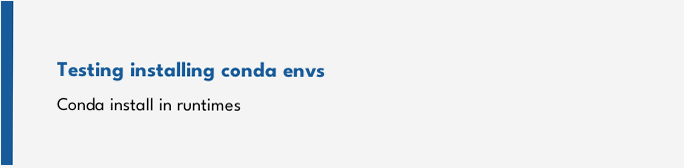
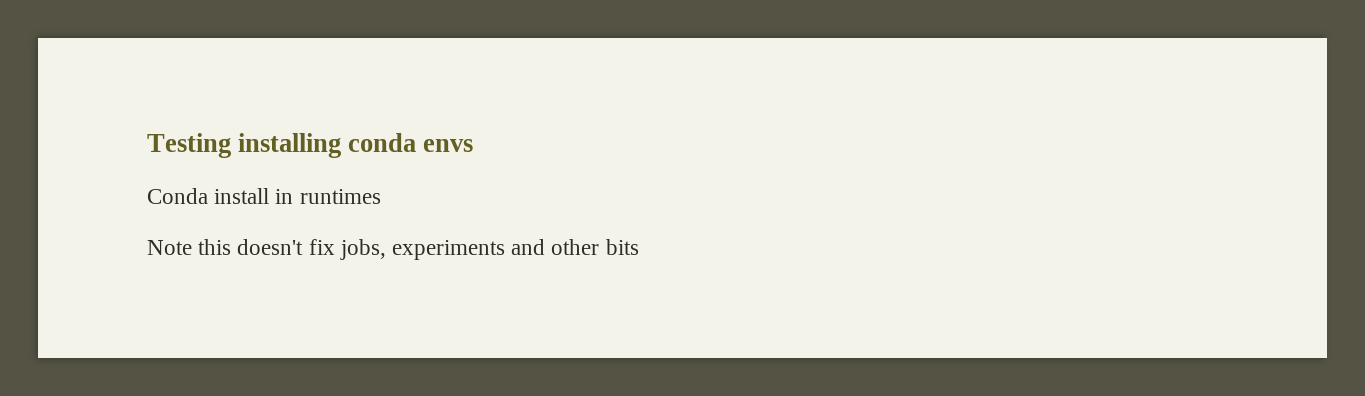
+ Note this doesn't fix jobs, experiments and other bits

